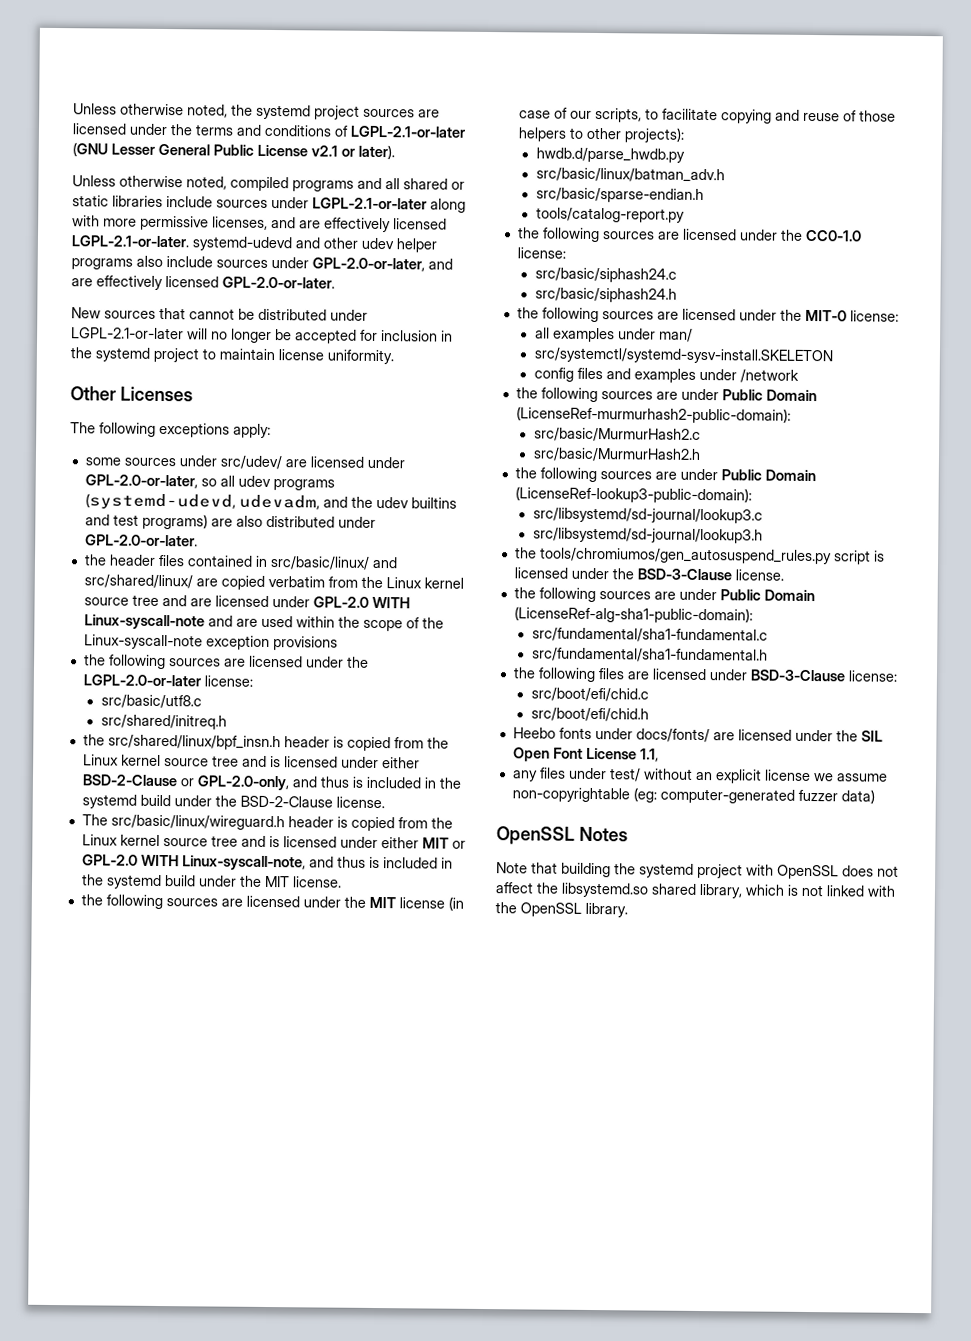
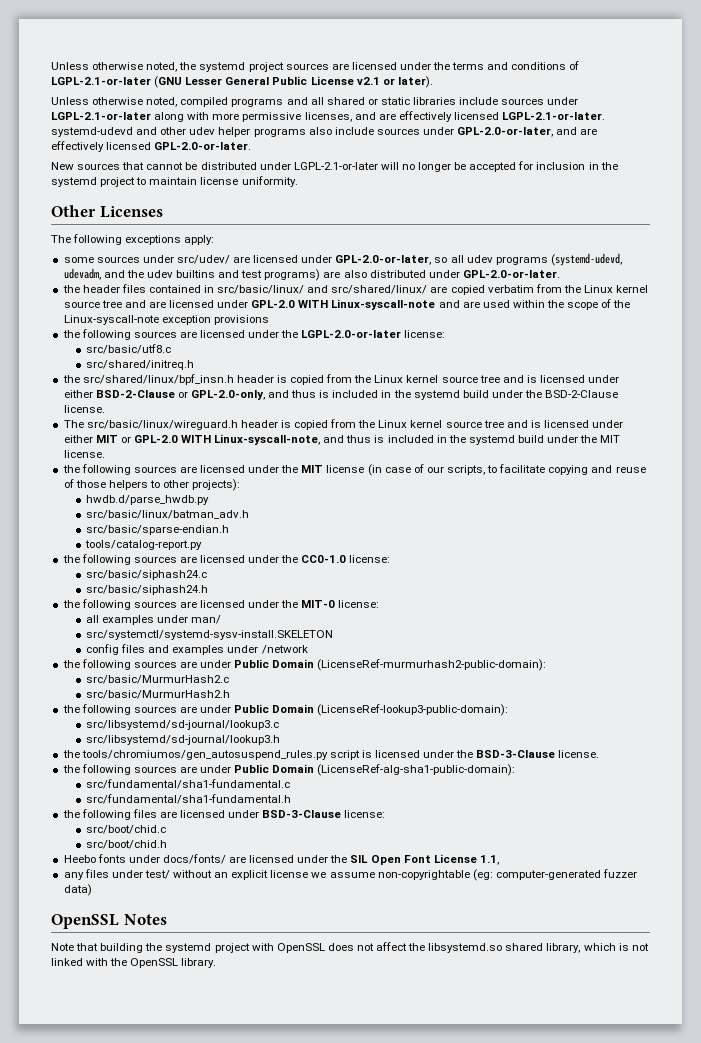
- src/boot/efi/chid.c
- src/boot/efi/chid.h
+ src/boot/chid.c
+ src/boot/chid.h

